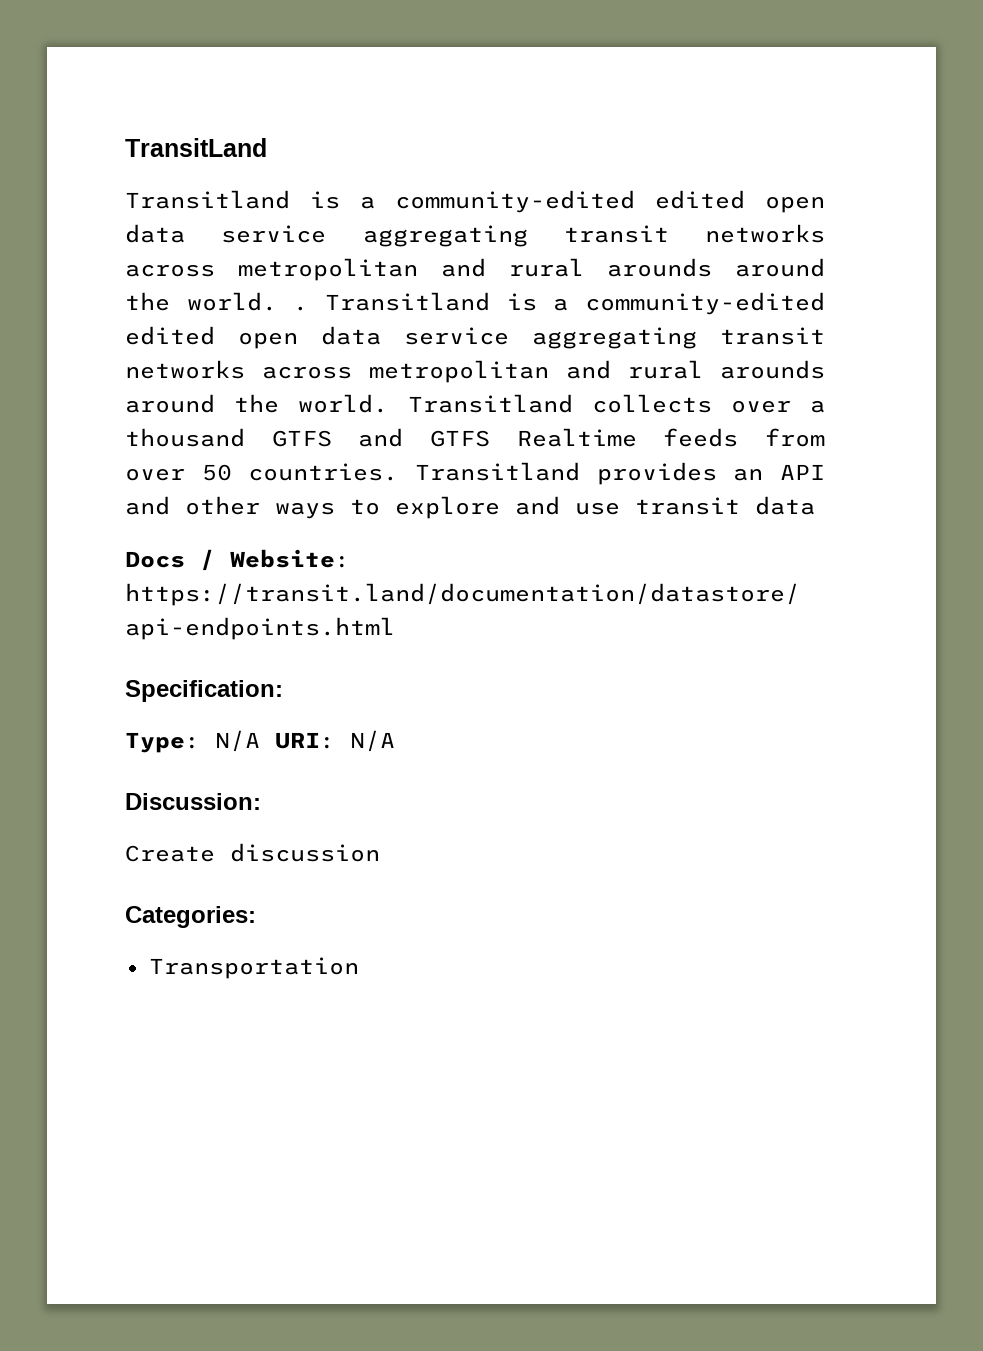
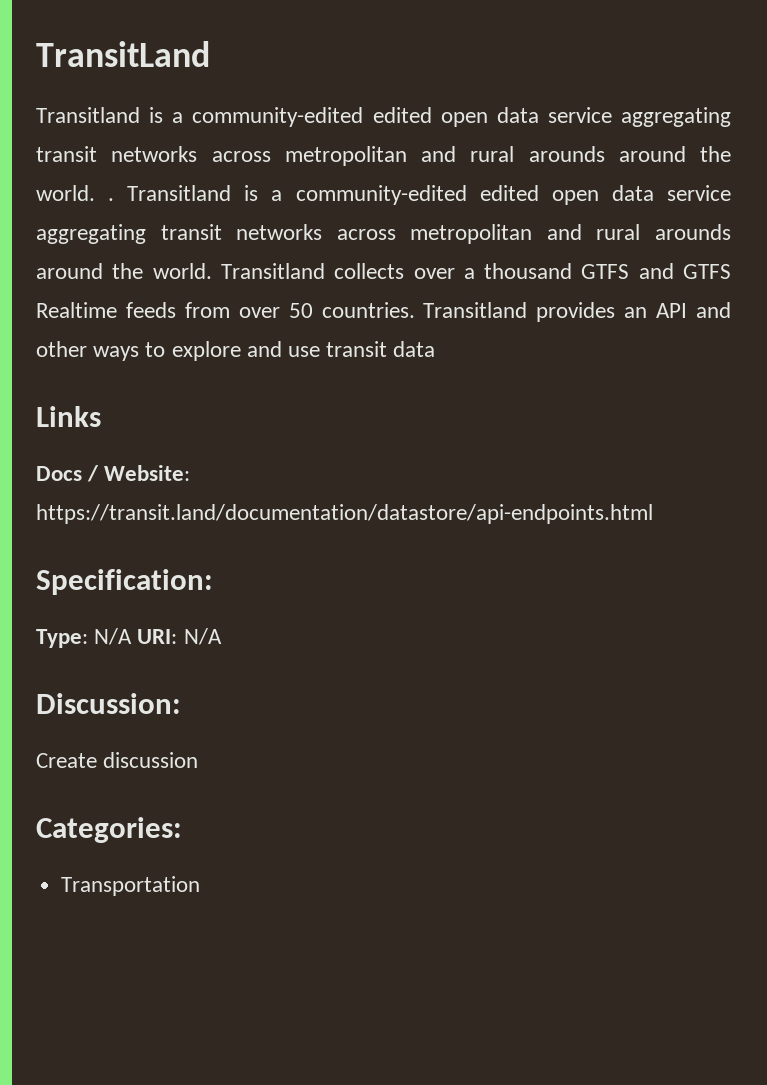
+ Links

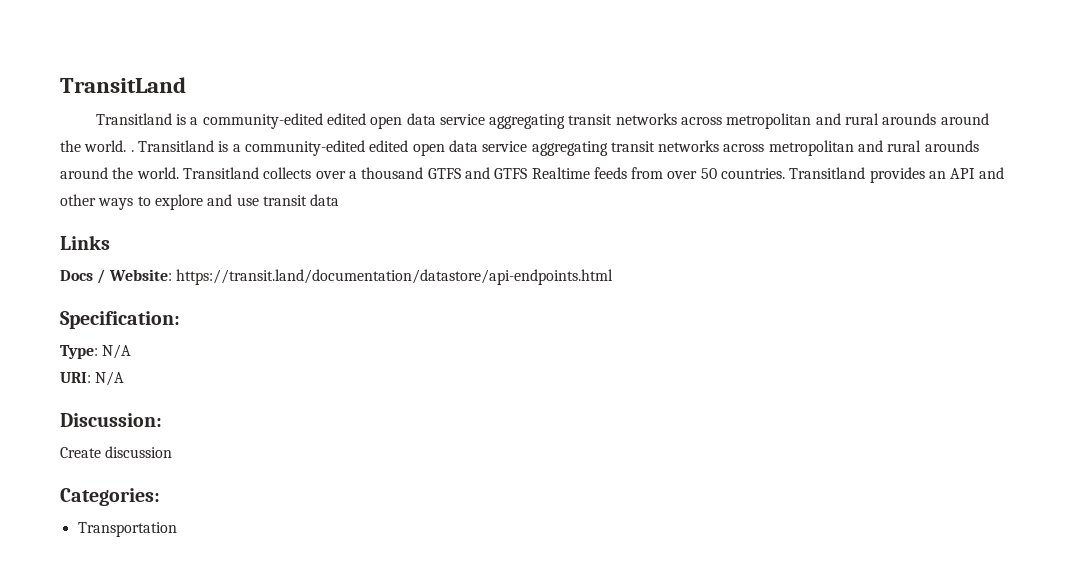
- Type: N/A URI: N/A
+ Type: N/A
+ URI: N/A

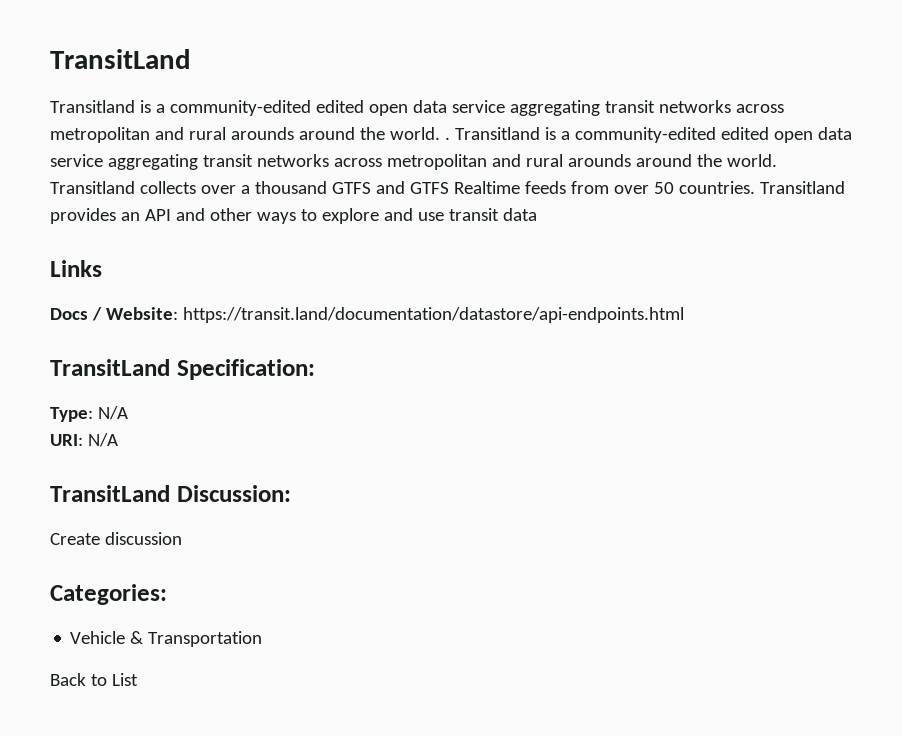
- Specification:
+ TransitLand Specification:
- Discussion:
+ TransitLand Discussion:
- Transportation
+ Vehicle & Transportation
+ Back to List

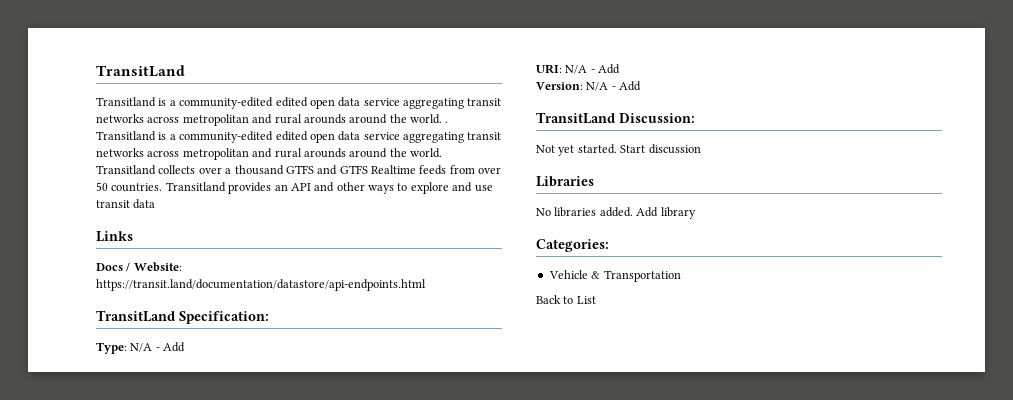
- Type: N/A
+ Type: N/A - Add
- URI: N/A
+ URI: N/A - Add
+ Version: N/A - Add
  TransitLand Discussion:
- Create discussion
+ Not yet started. Start discussion
+ Libraries
+ No libraries added. Add library

